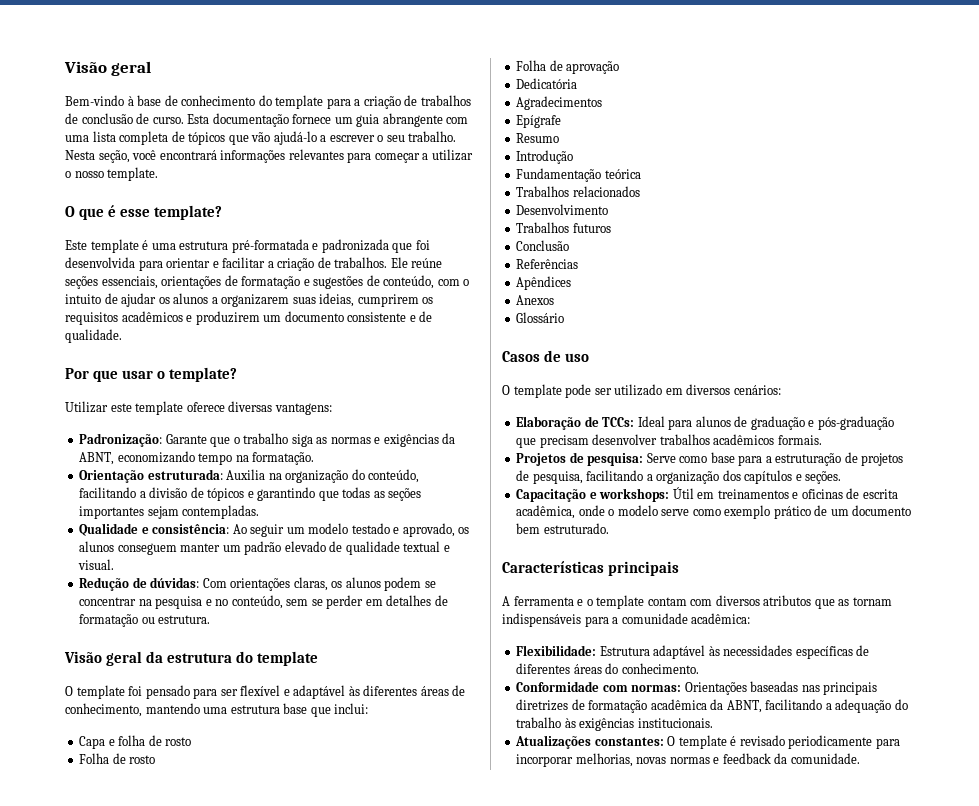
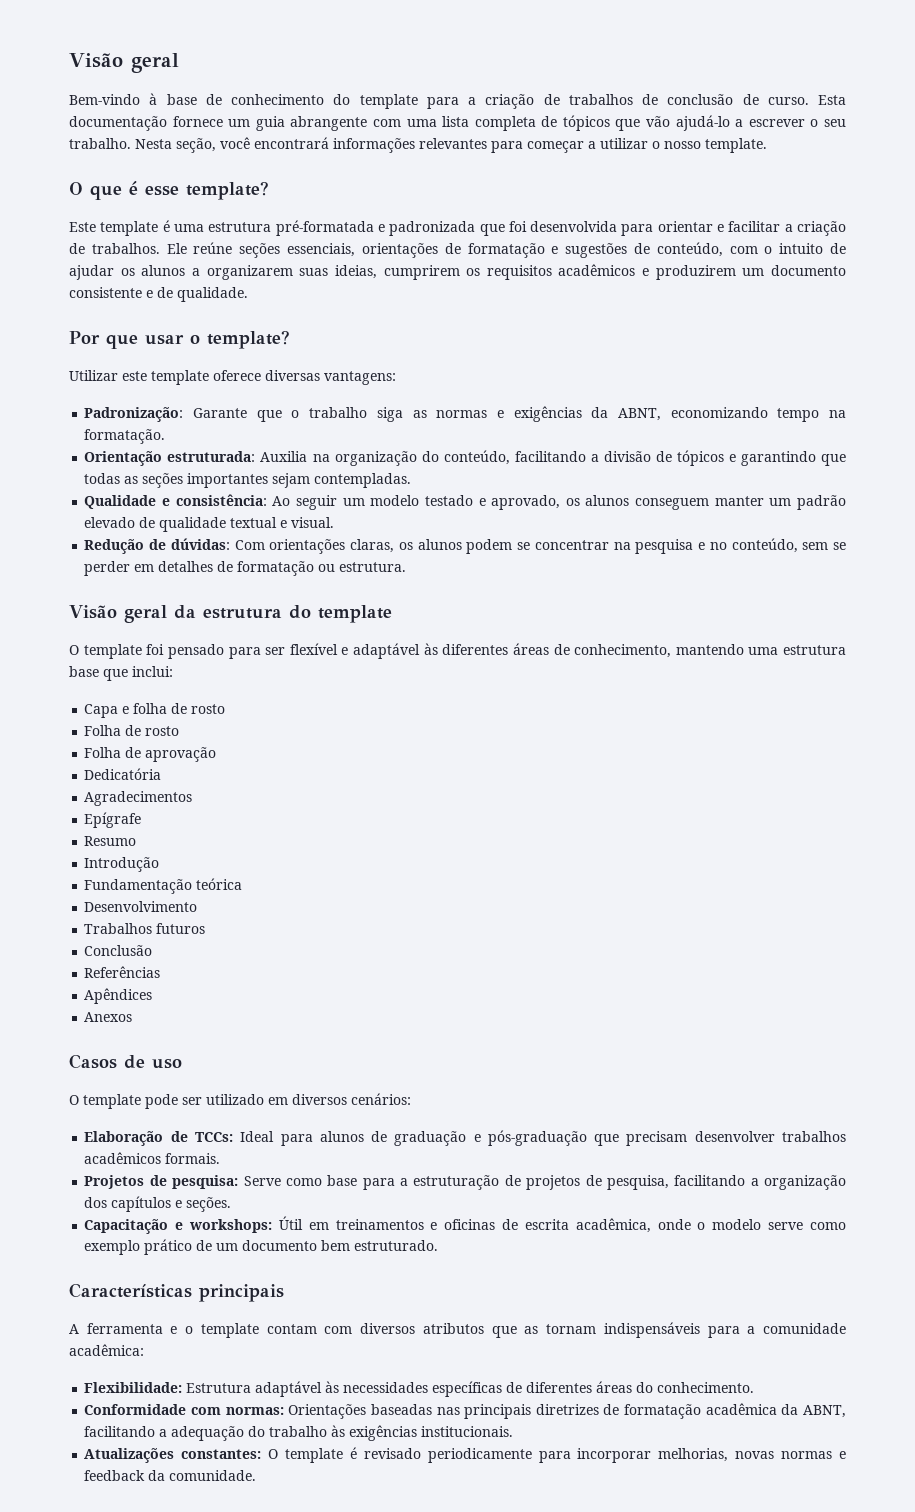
- Trabalhos relacionados
- Glossário

